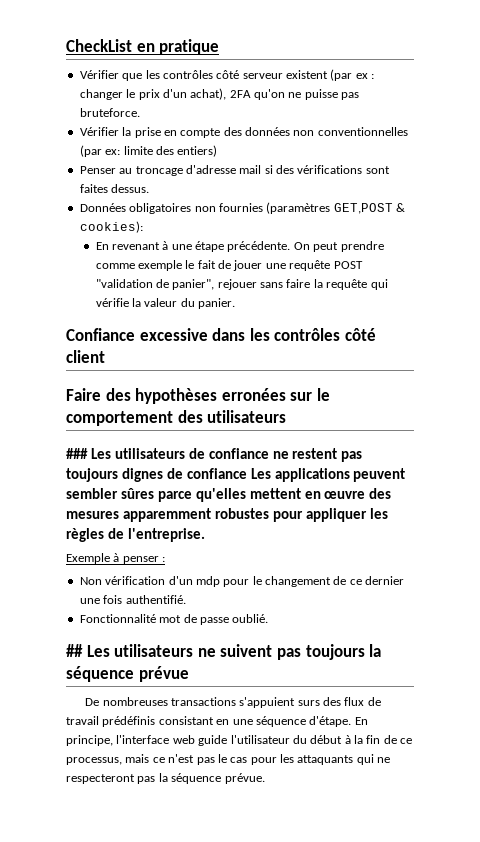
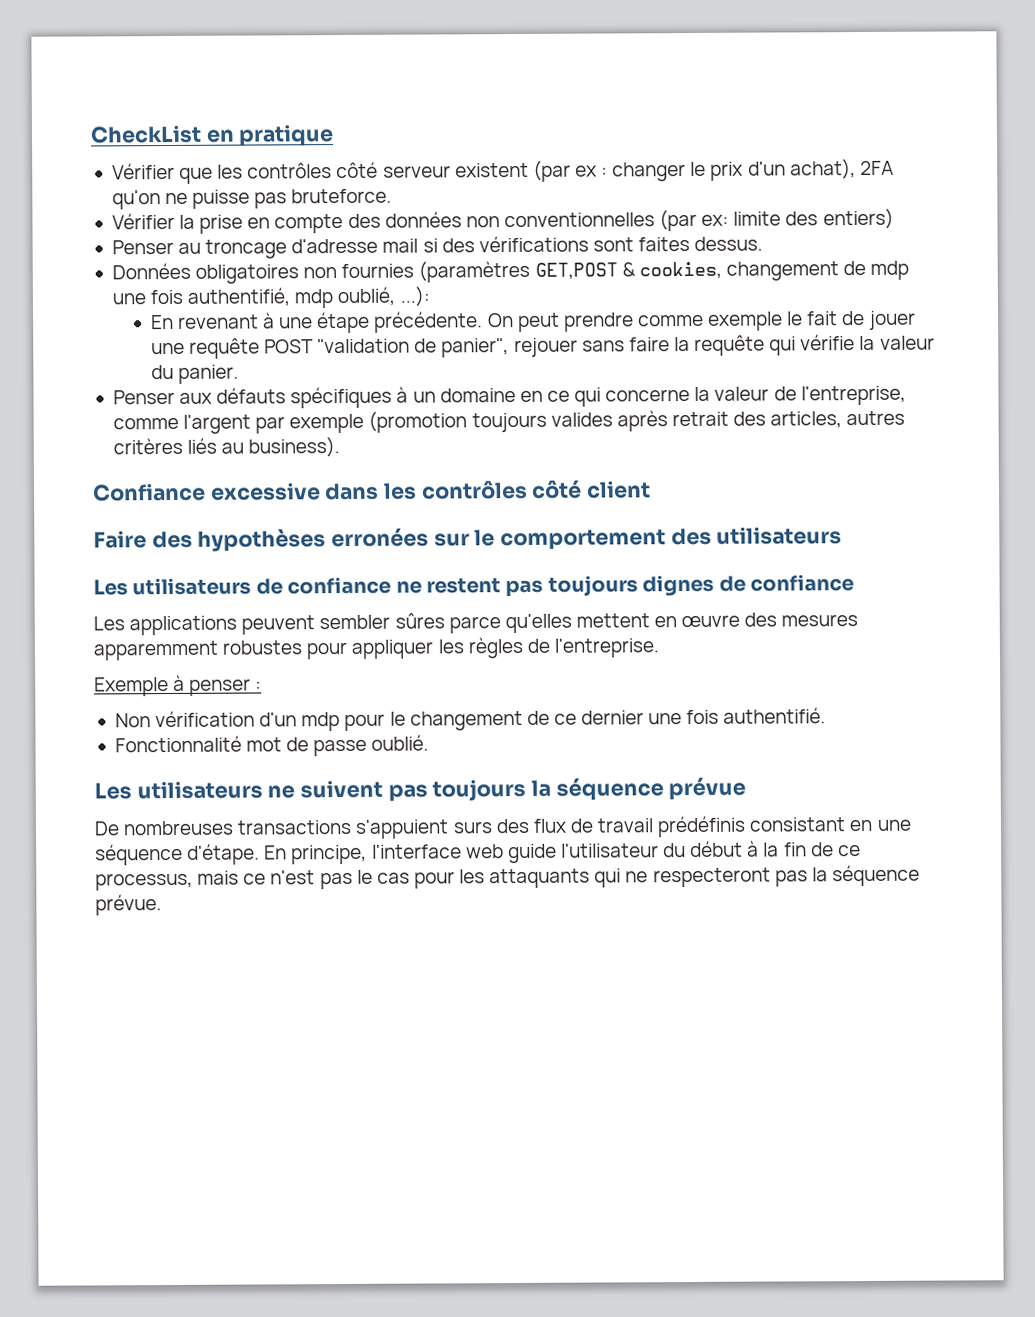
- Données obligatoires non fournies (paramètres GET,POST & cookies):
+ Données obligatoires non fournies (paramètres GET,POST & cookies, changement de mdp une fois authentifié, mdp oublié, ...):
+ Penser aux défauts spécifiques à un domaine en ce qui concerne la valeur de l'entreprise, comme l'argent par exemple (promotion toujours valides après retrait des articles, autres critères liés au business).
- ### Les utilisateurs de confiance ne restent pas toujours dignes de confiance Les applications peuvent sembler sûres parce qu'elles mettent en œuvre des mesures apparemment robustes pour appliquer les règles de l'entreprise.
+ Les utilisateurs de confiance ne restent pas toujours dignes de confiance
+ Les applications peuvent sembler sûres parce qu'elles mettent en œuvre des mesures apparemment robustes pour appliquer les règles de l'entreprise.
- ## Les utilisateurs ne suivent pas toujours la séquence prévue
+ Les utilisateurs ne suivent pas toujours la séquence prévue

